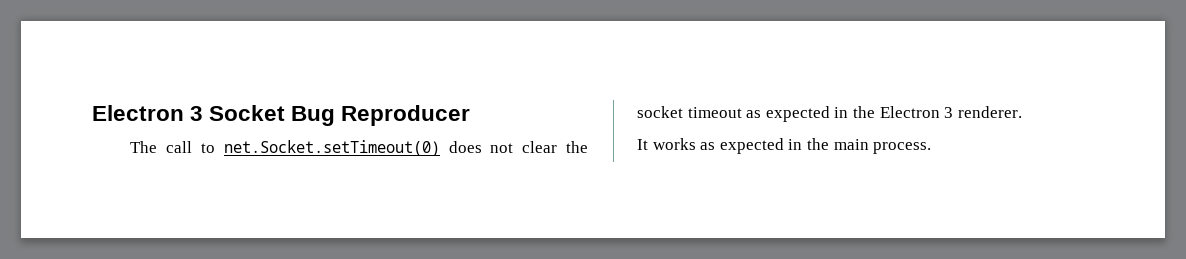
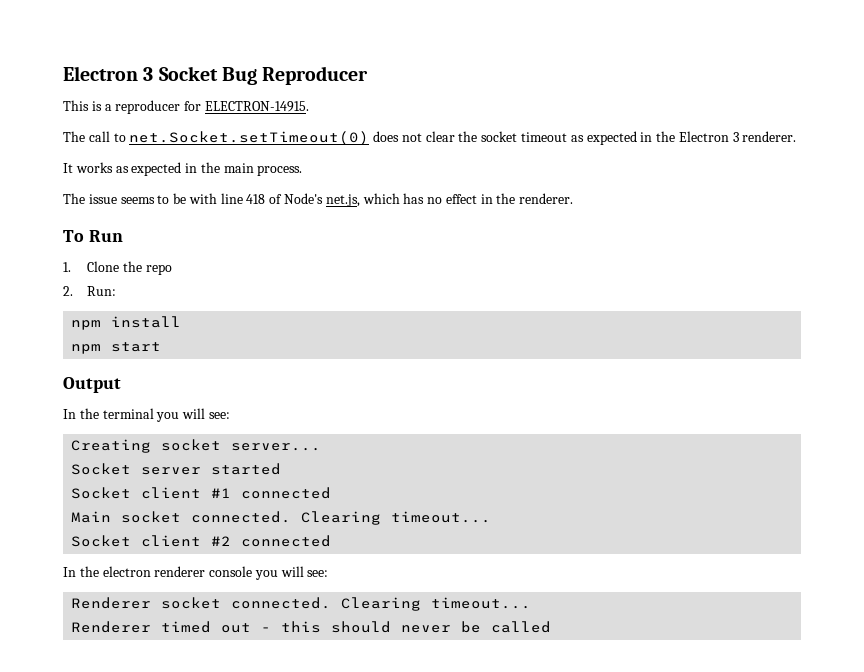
+ This is a reproducer for ELECTRON-14915.
+ The issue seems to be with line 418 of Node's net.js, which has no effect in the renderer.
+ To Run
+ 1. Clone the repo
+ 2. Run:
+ npm install
+ npm start
+ Output
+ In the terminal you will see:
+ Creating socket server...
+ Socket server started
+ Socket client #1 connected
+ Main socket connected. Clearing timeout...
+ Socket client #2 connected
+ In the electron renderer console you will see:
+ Renderer socket connected. Clearing timeout...
+ Renderer timed out - this should never be called

